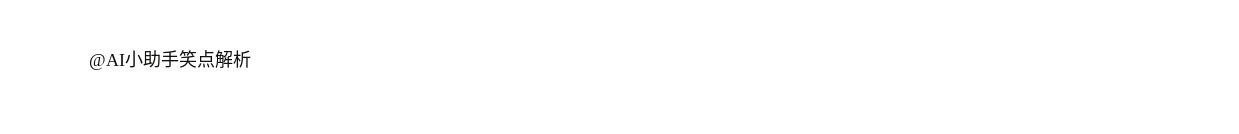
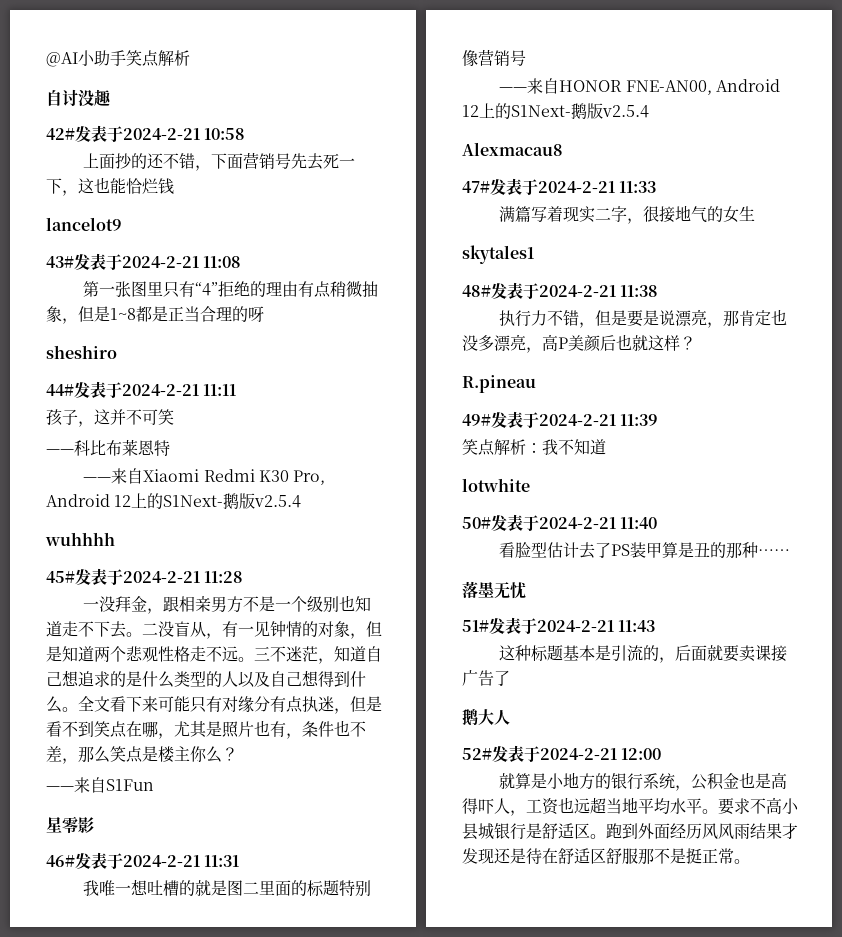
+ 自讨没趣
+ 42#发表于2024-2-21 10:58
+ 上面抄的还不错，下面营销号先去死一下，这也能恰烂钱
+ lancelot9
+ 43#发表于2024-2-21 11:08
+ 第一张图里只有“4”拒绝的理由有点稍微抽象，但是1~8都是正当合理的呀
+ sheshiro
+ 44#发表于2024-2-21 11:11
+ 孩子，这并不可笑
+ ——科比布莱恩特
+ ——来自Xiaomi Redmi K30 Pro, Android 12上的S1Next-鹅版v2.5.4
+ wuhhhh
+ 45#发表于2024-2-21 11:28
+ 一没拜金，跟相亲男方不是一个级别也知道走不下去。二没盲从，有一见钟情的对象，但是知道两个悲观性格走不远。三不迷茫，知道自己想追求的是什么类型的人以及自己想得到什么。全文看下来可能只有对缘分有点执迷，但是看不到笑点在哪，尤其是照片也有，条件也不差，那么笑点是楼主你么？
+ ——来自S1Fun
+ 星零影
+ 46#发表于2024-2-21 11:31
+ 我唯一想吐槽的就是图二里面的标题特别像营销号
+ ——来自HONOR FNE-AN00, Android 12上的S1Next-鹅版v2.5.4
+ Alexmacau8
+ 47#发表于2024-2-21 11:33
+ 满篇写着现实二字，很接地气的女生
+ skytales1
+ 48#发表于2024-2-21 11:38
+ 执行力不错，但是要是说漂亮，那肯定也没多漂亮，高P美颜后也就这样？
+ R.pineau
+ 49#发表于2024-2-21 11:39
+ 笑点解析：我不知道
+ lotwhite
+ 50#发表于2024-2-21 11:40
+ 看脸型估计去了PS装甲算是丑的那种……
+ 落墨无忧
+ 51#发表于2024-2-21 11:43
+ 这种标题基本是引流的，后面就要卖课接广告了
+ 鹅大人
+ 52#发表于2024-2-21 12:00
+ 就算是小地方的银行系统，公积金也是高得吓人，工资也远超当地平均水平。要求不高小县城银行是舒适区。跑到外面经历风风雨结果才发现还是待在舒适区舒服那不是挺正常。

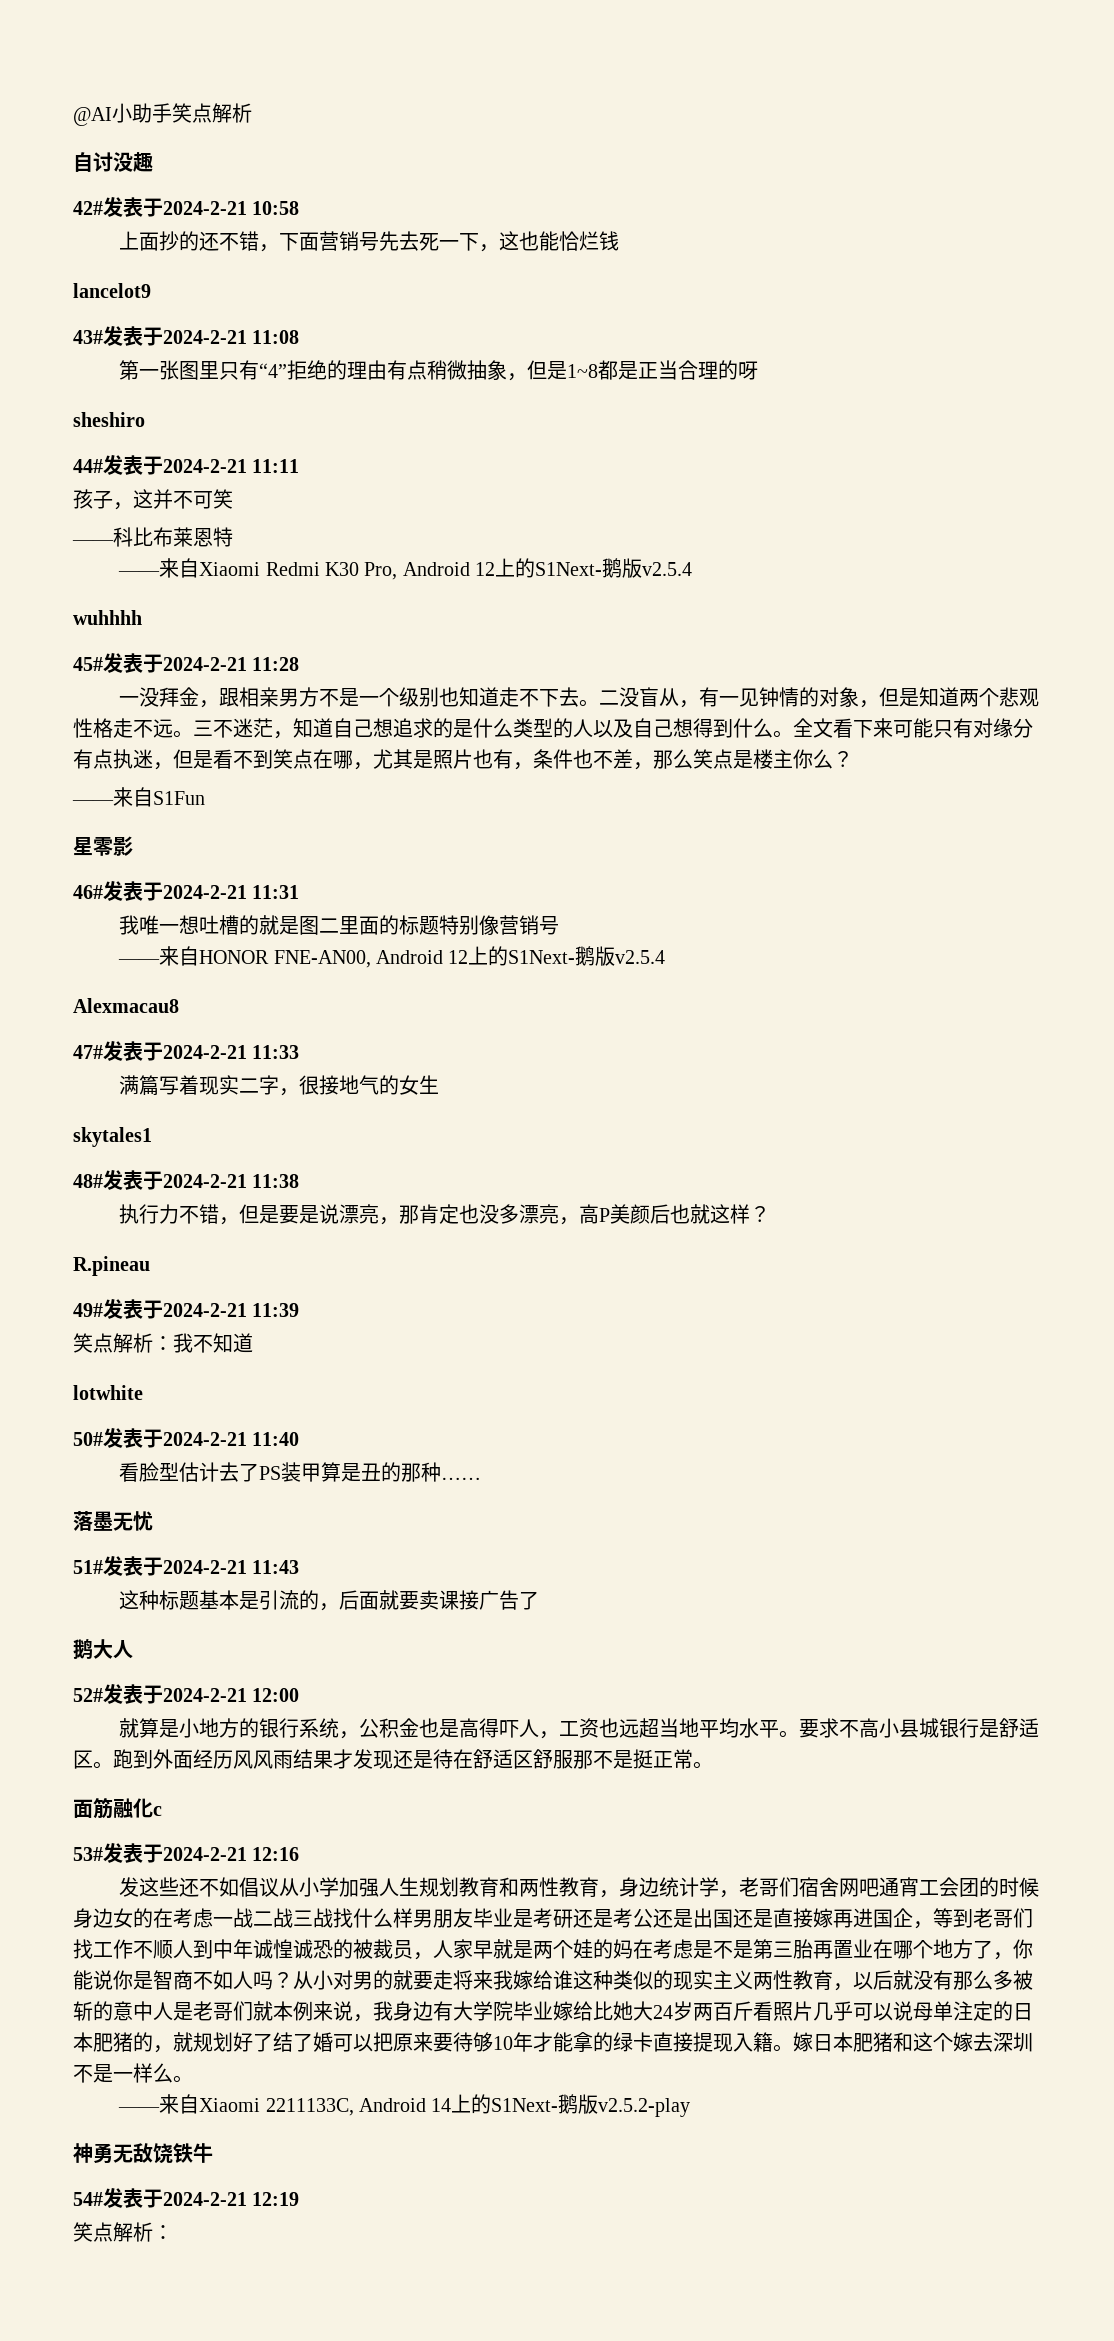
+ 面筋融化c
+ 53#发表于2024-2-21 12:16
+ 发这些还不如倡议从小学加强人生规划教育和两性教育，身边统计学，老哥们宿舍网吧通宵工会团的时候身边女的在考虑一战二战三战找什么样男朋友毕业是考研还是考公还是出国还是直接嫁再进国企，等到老哥们找工作不顺人到中年诚惶诚恐的被裁员，人家早就是两个娃的妈在考虑是不是第三胎再置业在哪个地方了，你能说你是智商不如人吗？从小对男的就要走将来我嫁给谁这种类似的现实主义两性教育，以后就没有那么多被斩的意中人是老哥们就本例来说，我身边有大学院毕业嫁给比她大24岁两百斤看照片几乎可以说母单注定的日本肥猪的，就规划好了结了婚可以把原来要待够10年才能拿的绿卡直接提现入籍。嫁日本肥猪和这个嫁去深圳不是一样么。
+ ——来自Xiaomi 2211133C, Android 14上的S1Next-鹅版v2.5.2-play
+ 神勇无敌饶铁牛
+ 54#发表于2024-2-21 12:19
+ 笑点解析：

